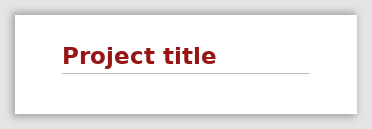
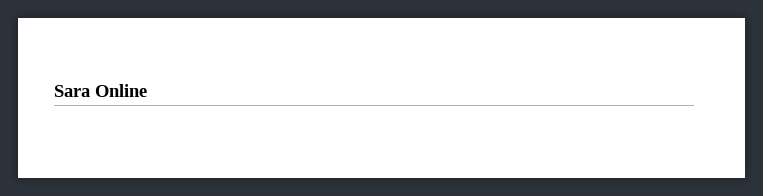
- Project title
+ Sara Online

